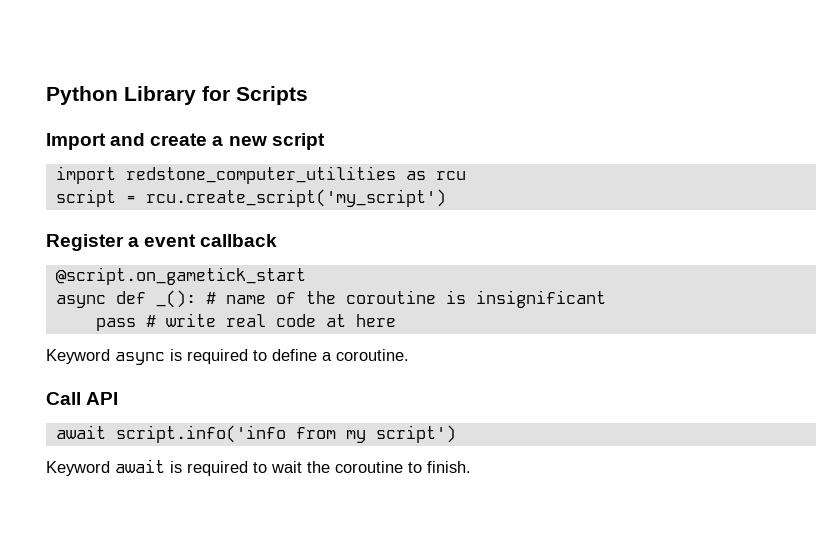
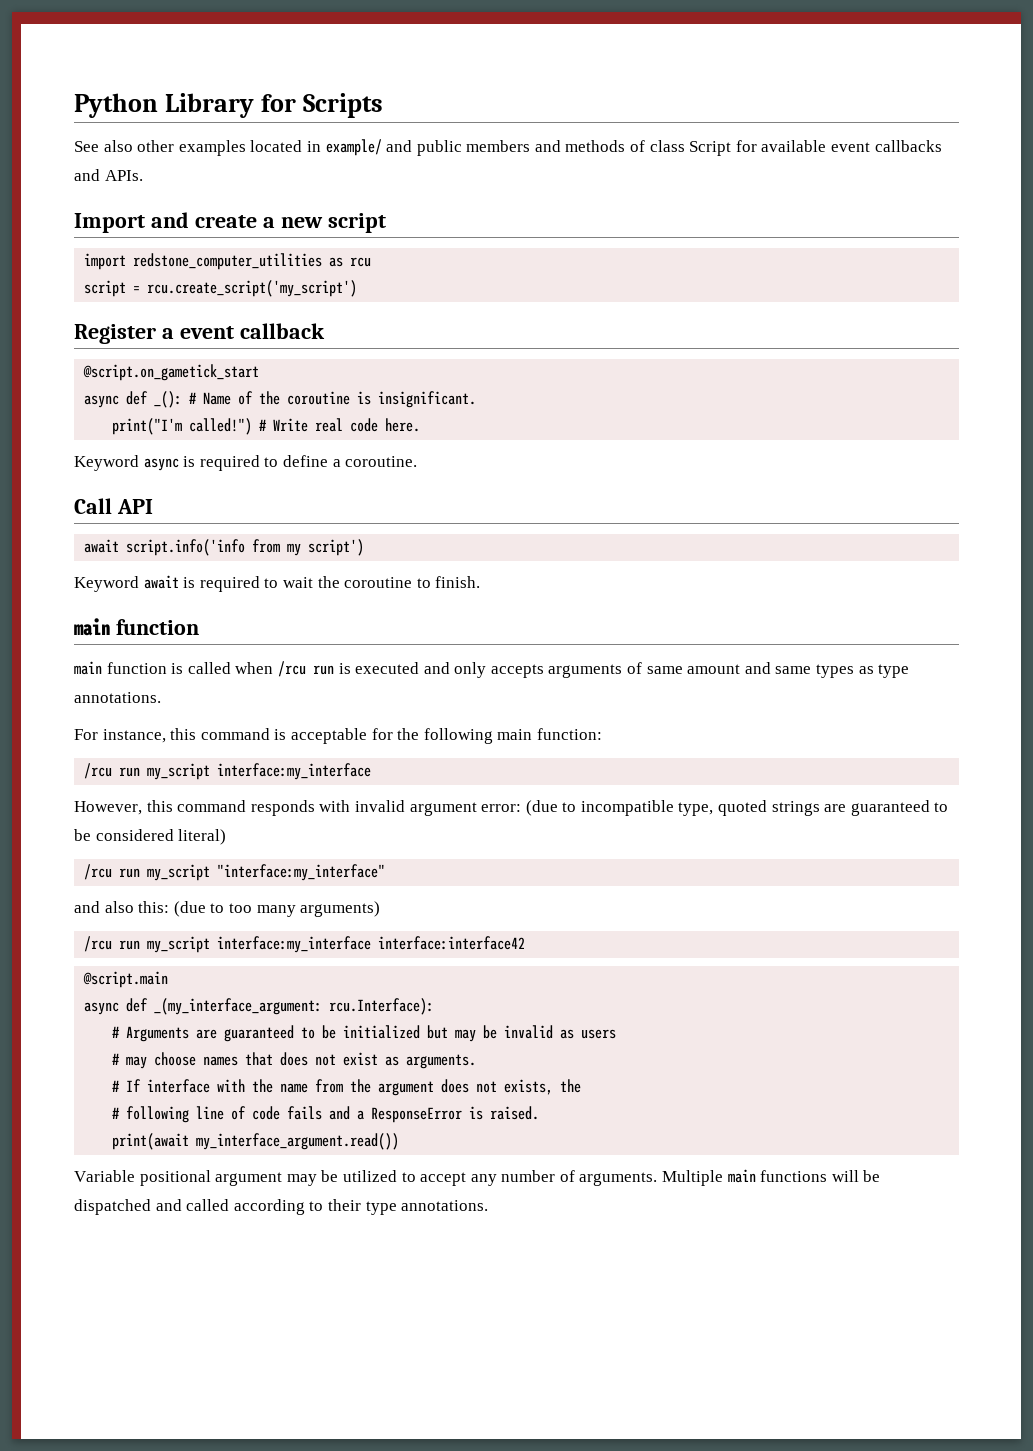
+ See also other examples located in example/ and public members and methods of class Script for available event callbacks and APIs.
- async def _(): # name of the coroutine is insignificant
- pass # write real code at here
+ async def _(): # Name of the coroutine is insignificant.
+ print("I'm called!") # Write real code here.
  Keyword await is required to wait the coroutine to finish.
+ main function
+ main function is called when /rcu run is executed and only accepts arguments of same amount and same types as type annotations.
+ For instance, this command is acceptable for the following main function:
+ /rcu run my_script interface:my_interface
+ However, this command responds with invalid argument error: (due to incompatible type, quoted strings are guaranteed to be considered literal)
+ /rcu run my_script "interface:my_interface"
+ and also this: (due to too many arguments)
+ /rcu run my_script interface:my_interface interface:interface42
+ @script.main
+ async def _(my_interface_argument: rcu.Interface):
+ # Arguments are guaranteed to be initialized but may be invalid as users
+ # may choose names that does not exist as arguments.
+ # If interface with the name from the argument does not exists, the
+ # following line of code fails and a ResponseError is raised.
+ print(await my_interface_argument.read())
+ Variable positional argument may be utilized to accept any number of arguments. Multiple main functions will be dispatched and called according to their type annotations.

